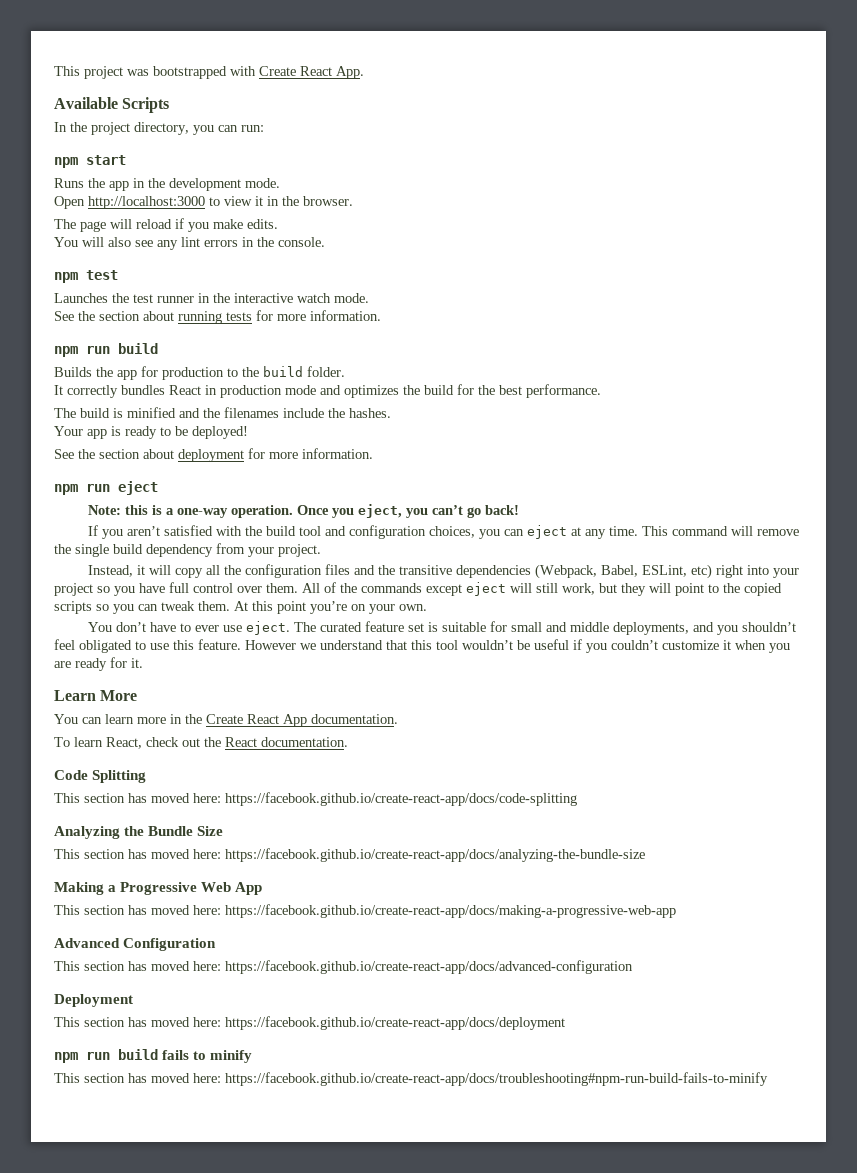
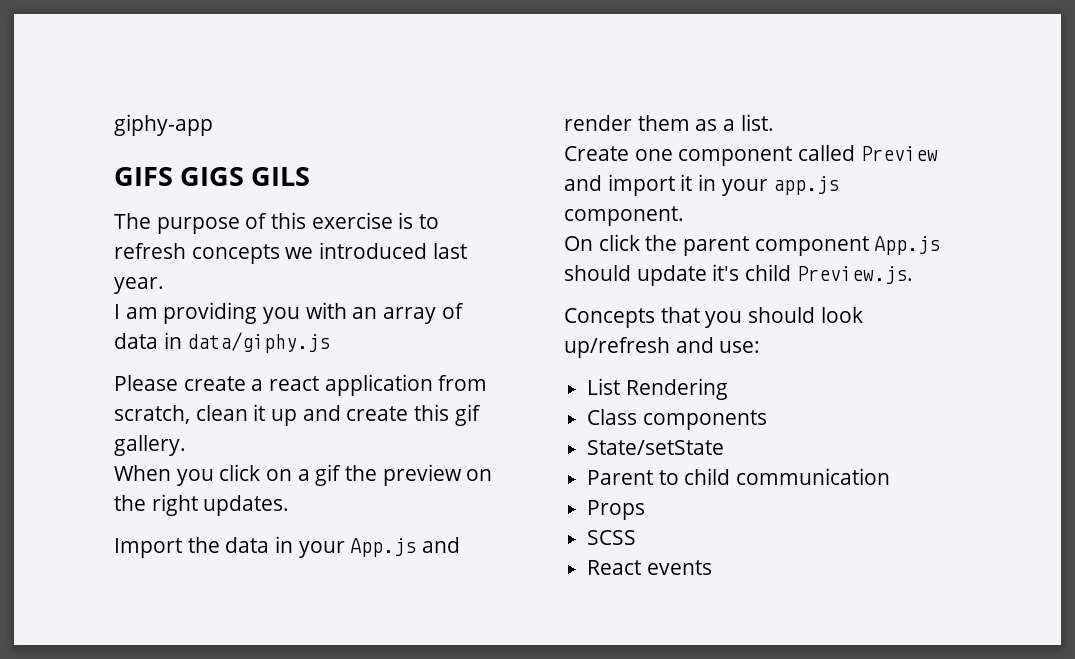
- This project was bootstrapped with Create React App.
- Available Scripts
- In the project directory, you can run:
- npm start
- Runs the app in the development mode.
- Open http://localhost:3000 to view it in the browser.
- The page will reload if you make edits.
- You will also see any lint errors in the console.
- npm test
- Launches the test runner in the interactive watch mode.
- See the section about running tests for more information.
- npm run build
- Builds the app for production to the build folder.
- It correctly bundles React in production mode and optimizes the build for the best performance.
- The build is minified and the filenames include the hashes.
- Your app is ready to be deployed!
- See the section about deployment for more information.
- npm run eject
- Note: this is a one-way operation. Once you eject, you can’t go back!
- If you aren’t satisfied with the build tool and configuration choices, you can eject at any time. This command will remove the single build dependency from your project.
- Instead, it will copy all the configuration files and the transitive dependencies (Webpack, Babel, ESLint, etc) right into your project so you have full control over them. All of the commands except eject will still work, but they will point to the copied scripts so you can tweak them. At this point you’re on your own.
- You don’t have to ever use eject. The curated feature set is suitable for small and middle deployments, and you shouldn’t feel obligated to use this feature. However we understand that this tool wouldn’t be useful if you couldn’t customize it when you are ready for it.
- Learn More
- You can learn more in the Create React App documentation.
- To learn React, check out the React documentation.
- Code Splitting
- This section has moved here: https://facebook.github.io/create-react-app/docs/code-splitting
- Analyzing the Bundle Size
- This section has moved here: https://facebook.github.io/create-react-app/docs/analyzing-the-bundle-size
- Making a Progressive Web App
- This section has moved here: https://facebook.github.io/create-react-app/docs/making-a-progressive-web-app
- Advanced Configuration
- This section has moved here: https://facebook.github.io/create-react-app/docs/advanced-configuration
- Deployment
- This section has moved here: https://facebook.github.io/create-react-app/docs/deployment
- npm run build fails to minify
- This section has moved here: https://facebook.github.io/create-react-app/docs/troubleshooting#npm-run-build-fails-to-minify
+ giphy-app
+ GIFS GIGS GILS
+ The purpose of this exercise is to refresh concepts we introduced last year.
+ I am providing you with an array of data in data/giphy.js
+ Please create a react application from scratch, clean it up and create this gif gallery.
+ When you click on a gif the preview on the right updates.
+ Import the data in your App.js and render them as a list.
+ Create one component called Preview and import it in your app.js component.
+ On click the parent component App.js should update it's child Preview.js.
+ Concepts that you should look up/refresh and use:
+ List Rendering
+ Class components
+ State/setState
+ Parent to child communication
+ Props
+ SCSS
+ React events

